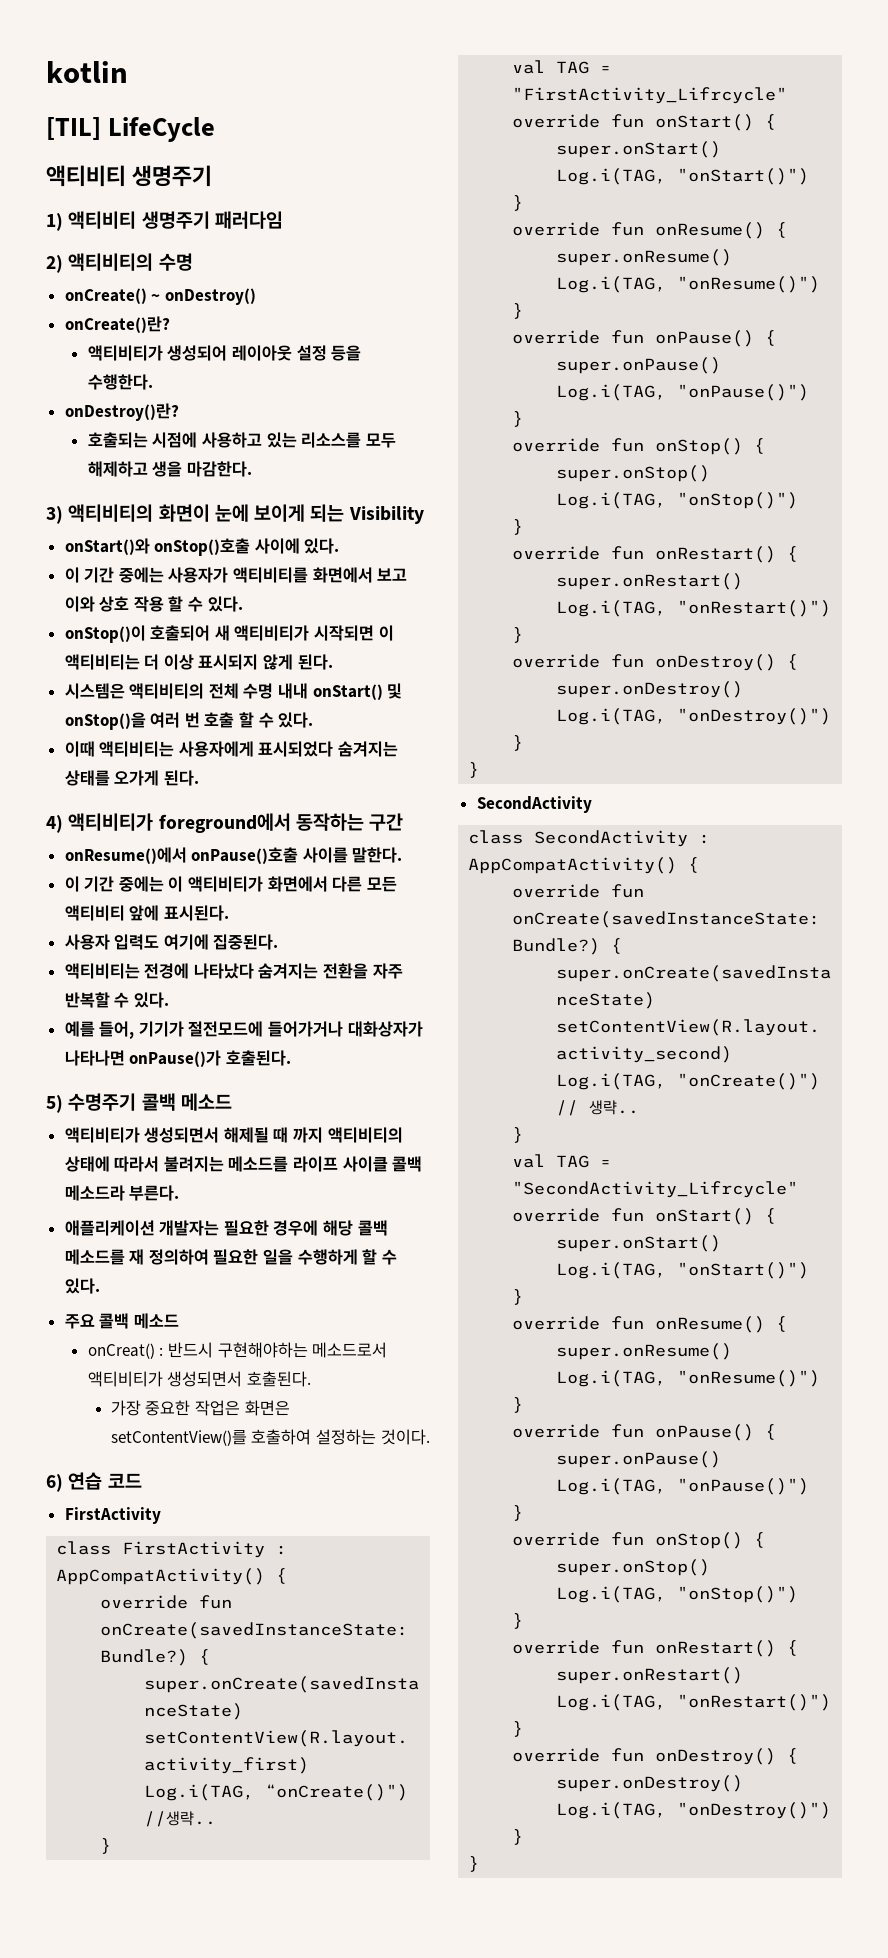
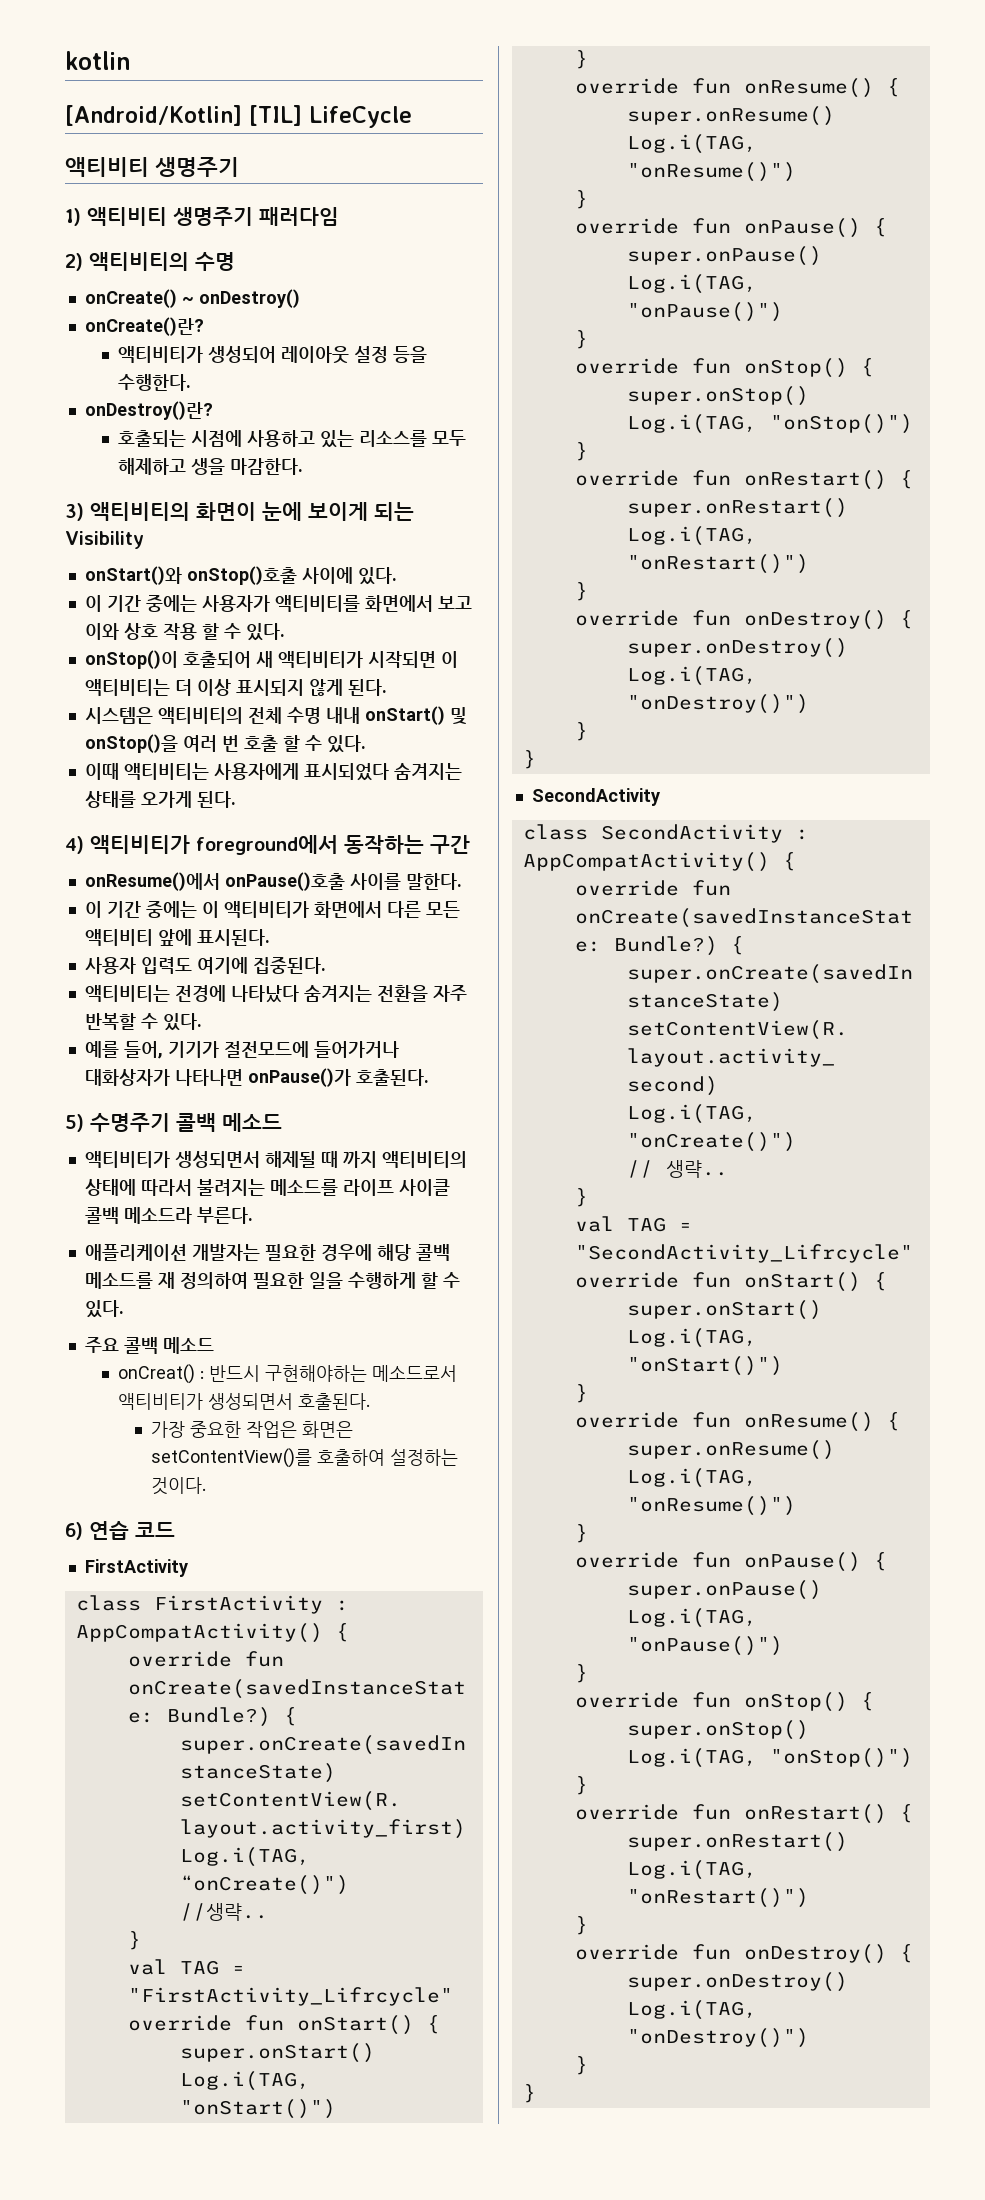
- [TIL] LifeCycle
+ [Android/Kotlin] [TIL] LifeCycle

